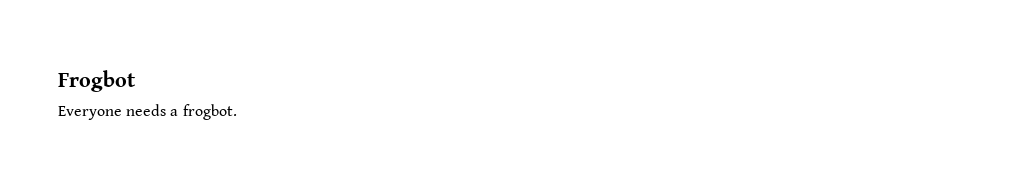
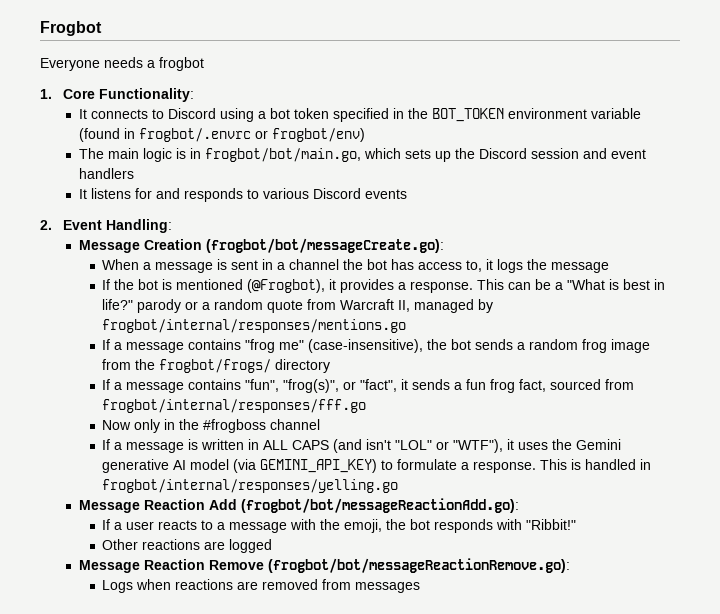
- Everyone needs a frogbot.
+ Everyone needs a frogbot
+ 1. Core Functionality:
+ It connects to Discord using a bot token specified in the BOT_TOKEN environment variable (found in frogbot/.envrc or frogbot/env)
+ The main logic is in frogbot/bot/main.go, which sets up the Discord session and event handlers
+ It listens for and responds to various Discord events
+ 2. Event Handling:
+ Message Creation (frogbot/bot/messageCreate.go):
+ When a message is sent in a channel the bot has access to, it logs the message
+ If the bot is mentioned (@Frogbot), it provides a response. This can be a "What is best in life?" parody or a random quote from Warcraft II, managed by frogbot/internal/responses/mentions.go
+ If a message contains "frog me" (case-insensitive), the bot sends a random frog image from the frogbot/frogs/ directory
+ If a message contains "fun", "frog(s)", or "fact", it sends a fun frog fact, sourced from frogbot/internal/responses/fff.go
+ Now only in the #frogboss channel
+ If a message is written in ALL CAPS (and isn't "LOL" or "WTF"), it uses the Gemini generative AI model (via GEMINI_API_KEY) to formulate a response. This is handled in frogbot/internal/responses/yelling.go
+ Message Reaction Add (frogbot/bot/messageReactionAdd.go):
+ If a user reacts to a message with the emoji, the bot responds with "Ribbit!"
+ Other reactions are logged
+ Message Reaction Remove (frogbot/bot/messageReactionRemove.go):
+ Logs when reactions are removed from messages

